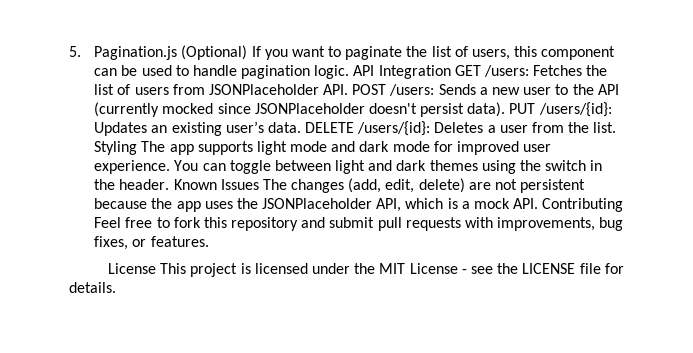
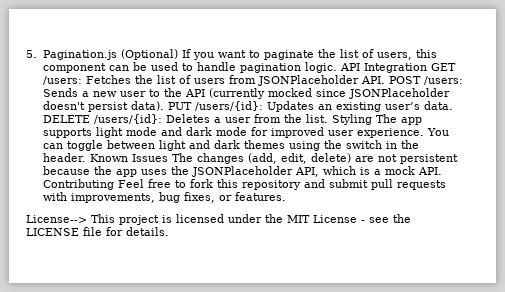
- License This project is licensed under the MIT License - see the LICENSE file for details.
+ License--> This project is licensed under the MIT License - see the LICENSE file for details.

